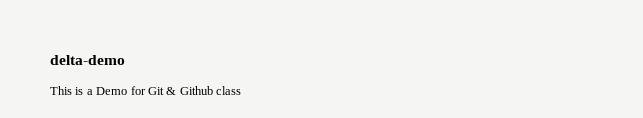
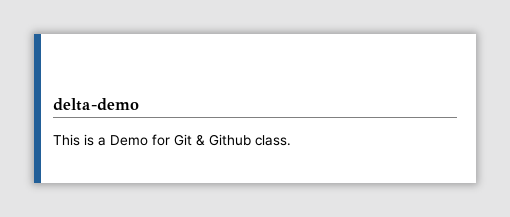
- This is a Demo for Git & Github class
+ This is a Demo for Git & Github class.

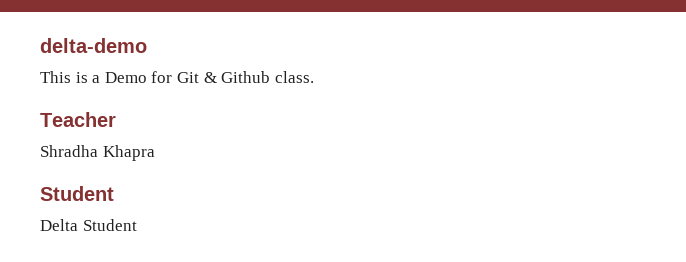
+ Teacher
+ Shradha Khapra
+ Student
+ Delta Student

